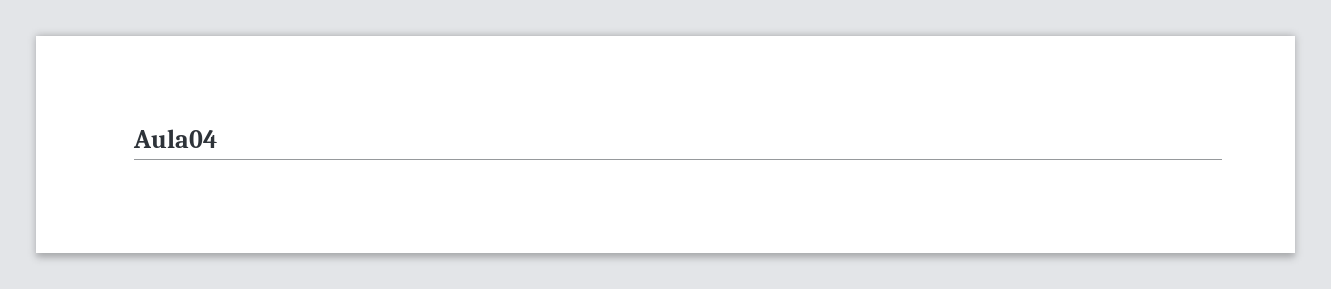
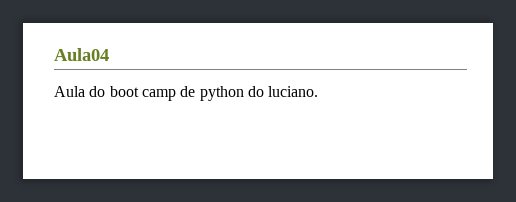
+ Aula do boot camp de python do luciano.

